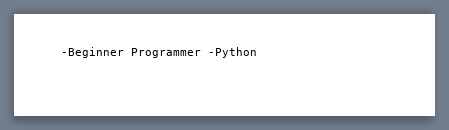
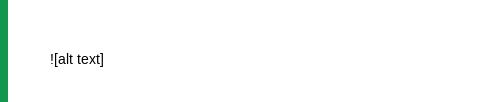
- -Beginner Programmer -Python
+ ![alt text]

